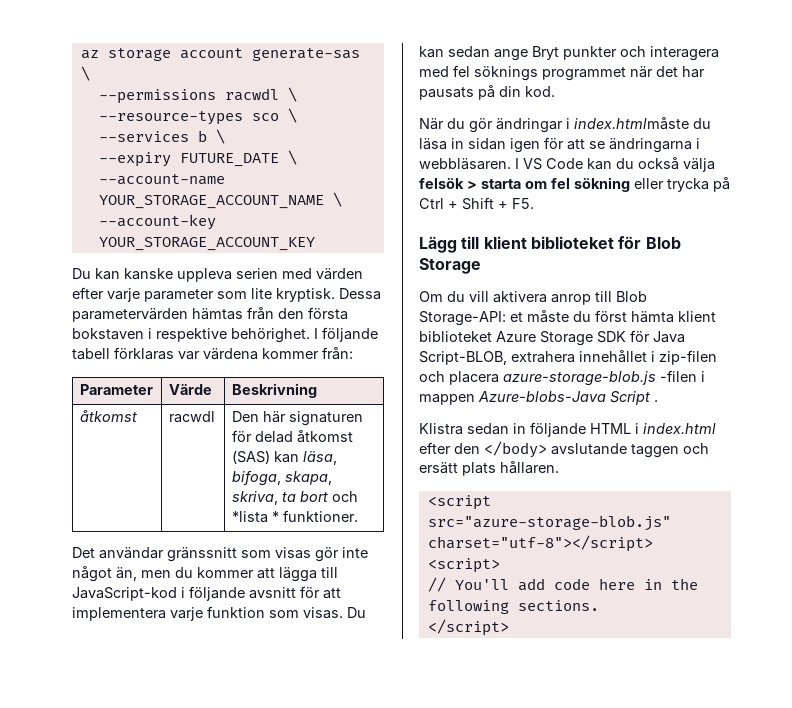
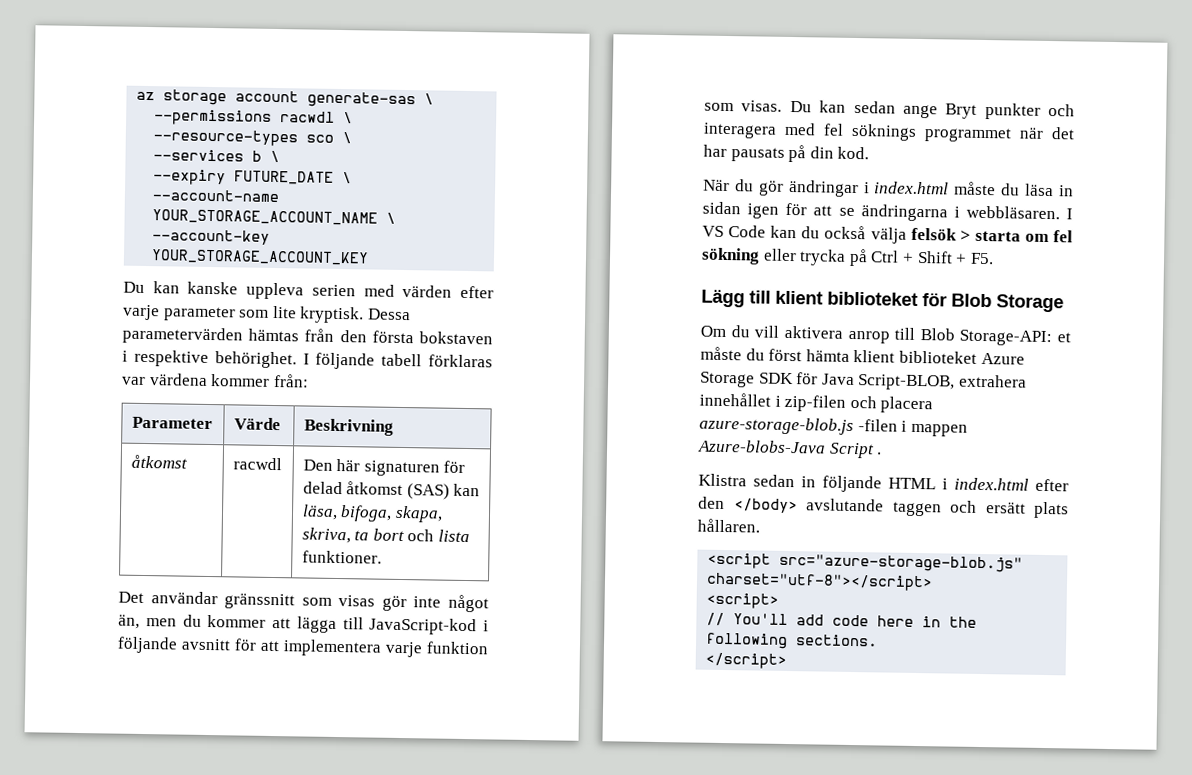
- åtkomst | racwdl | Den här signaturen för delad åtkomst (SAS) kan läsa, bifoga, skapa, skriva, ta bort och *lista * funktioner.
+ åtkomst | racwdl | Den här signaturen för delad åtkomst (SAS) kan läsa, bifoga, skapa, skriva, ta bort och lista funktioner.
- När du gör ändringar i index.htmlmåste du läsa in sidan igen för att se ändringarna i webbläsaren.
+ När du gör ändringar i index.html måste du läsa in sidan igen för att se ändringarna i webbläsaren.

